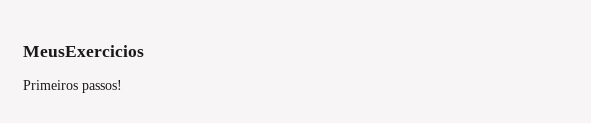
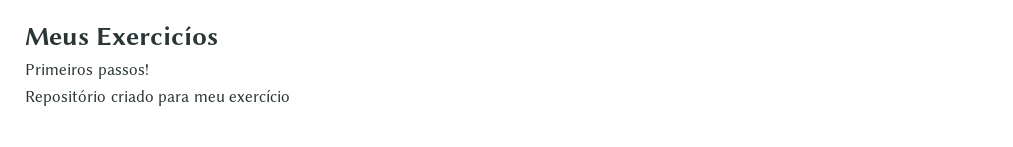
- MeusExercicios
+ Meus Exercicíos
+ Repositório criado para meu exercício

